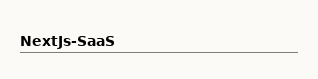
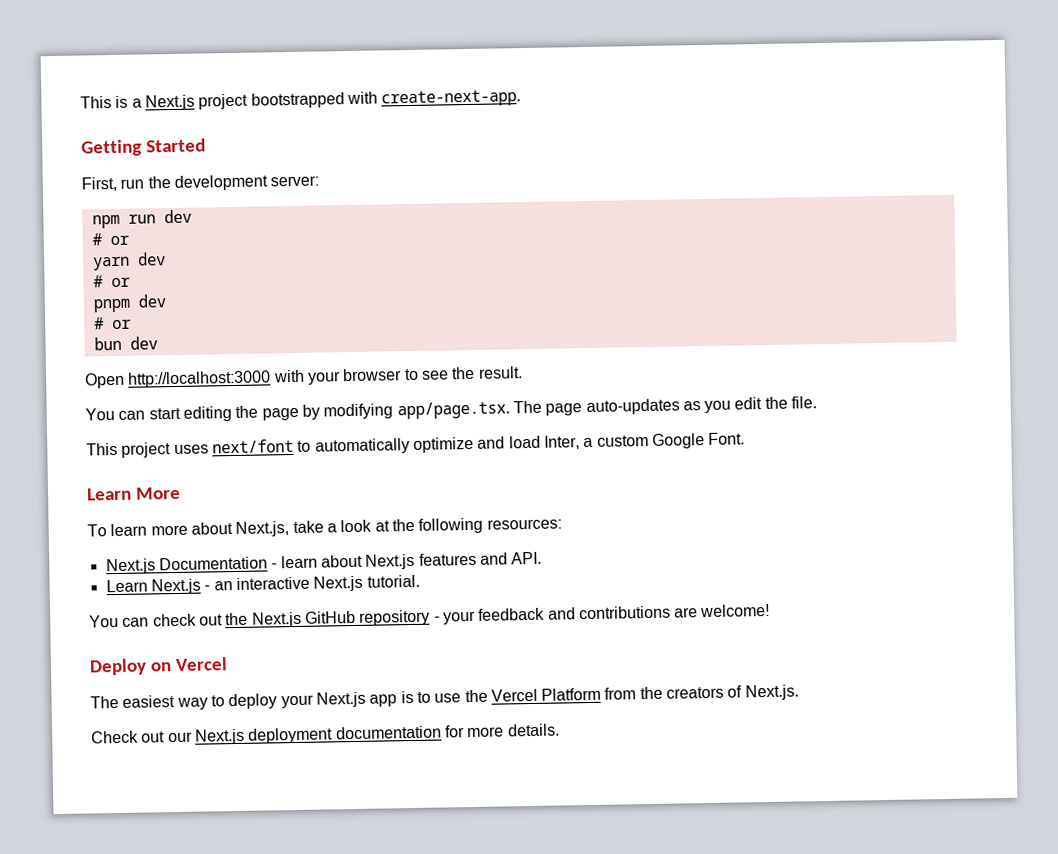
- NextJs-SaaS
+ This is a Next.js project bootstrapped with create-next-app.
+ Getting Started
+ First, run the development server:
+ npm run dev
+ # or
+ yarn dev
+ # or
+ pnpm dev
+ # or
+ bun dev
+ Open http://localhost:3000 with your browser to see the result.
+ You can start editing the page by modifying app/page.tsx. The page auto-updates as you edit the file.
+ This project uses next/font to automatically optimize and load Inter, a custom Google Font.
+ Learn More
+ To learn more about Next.js, take a look at the following resources:
+ Next.js Documentation - learn about Next.js features and API.
+ Learn Next.js - an interactive Next.js tutorial.
+ You can check out the Next.js GitHub repository - your feedback and contributions are welcome!
+ Deploy on Vercel
+ The easiest way to deploy your Next.js app is to use the Vercel Platform from the creators of Next.js.
+ Check out our Next.js deployment documentation for more details.

